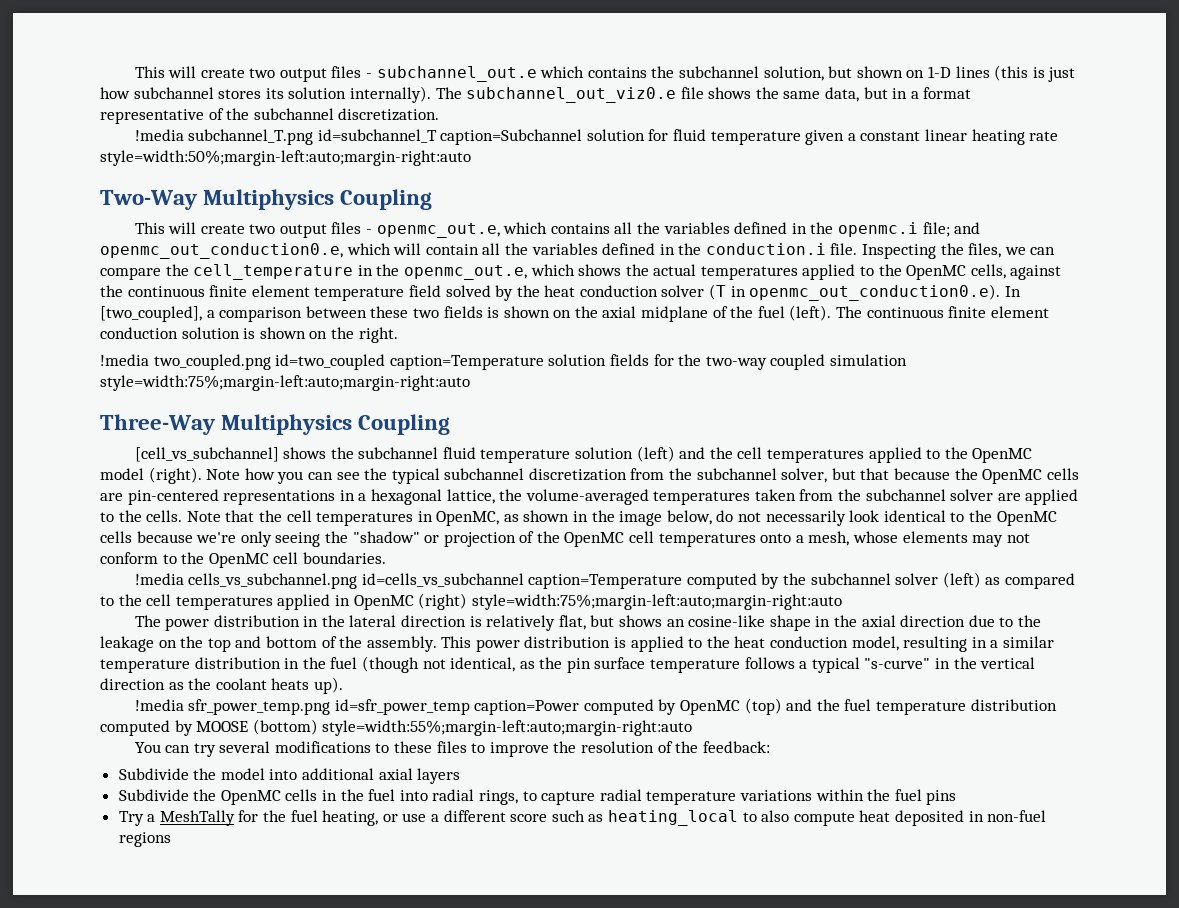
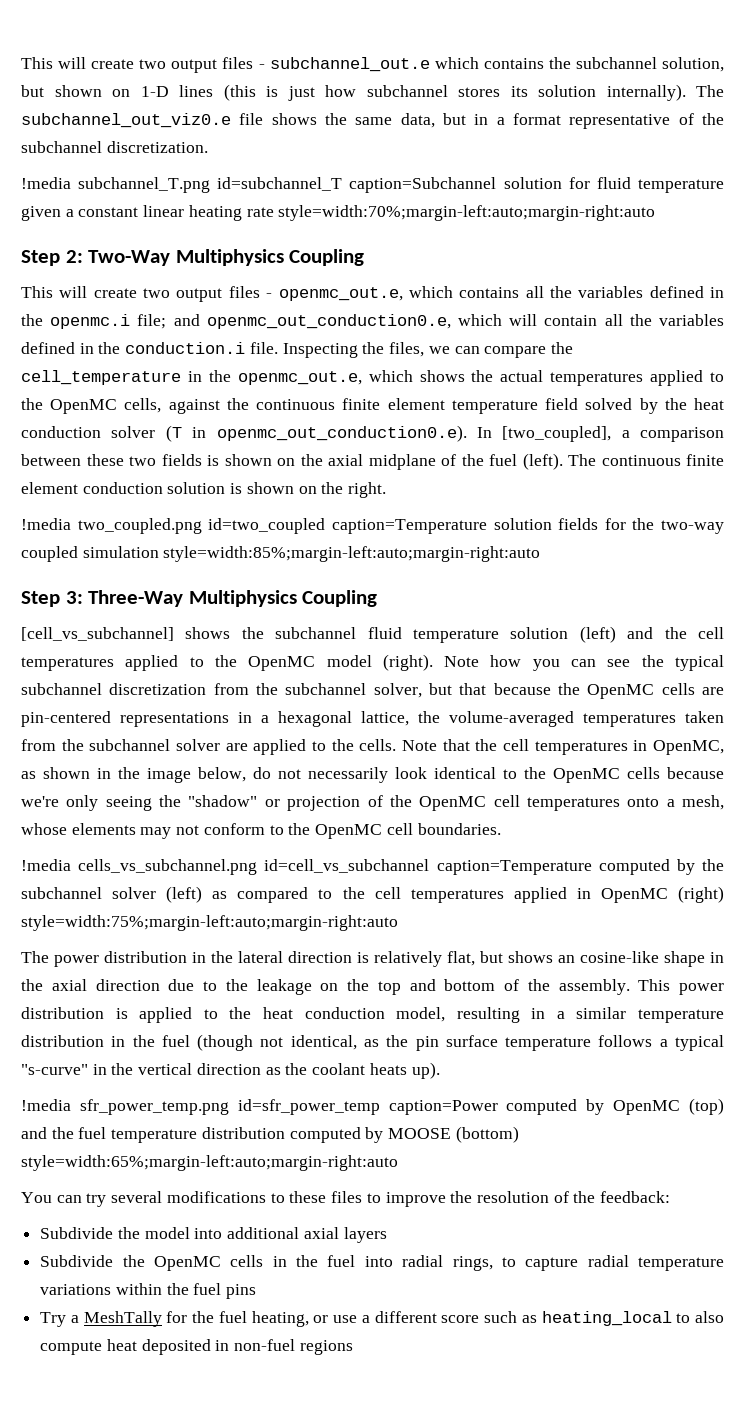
- !media subchannel_T.png id=subchannel_T caption=Subchannel solution for fluid temperature given a constant linear heating rate style=width:50%;margin-left:auto;margin-right:auto
- Two-Way Multiphysics Coupling
+ !media subchannel_T.png id=subchannel_T caption=Subchannel solution for fluid temperature given a constant linear heating rate style=width:70%;margin-left:auto;margin-right:auto
+ Step 2: Two-Way Multiphysics Coupling
- !media two_coupled.png id=two_coupled caption=Temperature solution fields for the two-way coupled simulation style=width:75%;margin-left:auto;margin-right:auto
- Three-Way Multiphysics Coupling
+ !media two_coupled.png id=two_coupled caption=Temperature solution fields for the two-way coupled simulation style=width:85%;margin-left:auto;margin-right:auto
+ Step 3: Three-Way Multiphysics Coupling
- !media cells_vs_subchannel.png id=cells_vs_subchannel caption=Temperature computed by the subchannel solver (left) as compared to the cell temperatures applied in OpenMC (right) style=width:75%;margin-left:auto;margin-right:auto
+ !media cells_vs_subchannel.png id=cell_vs_subchannel caption=Temperature computed by the subchannel solver (left) as compared to the cell temperatures applied in OpenMC (right) style=width:75%;margin-left:auto;margin-right:auto
- !media sfr_power_temp.png id=sfr_power_temp caption=Power computed by OpenMC (top) and the fuel temperature distribution computed by MOOSE (bottom) style=width:55%;margin-left:auto;margin-right:auto
+ !media sfr_power_temp.png id=sfr_power_temp caption=Power computed by OpenMC (top) and the fuel temperature distribution computed by MOOSE (bottom) style=width:65%;margin-left:auto;margin-right:auto

